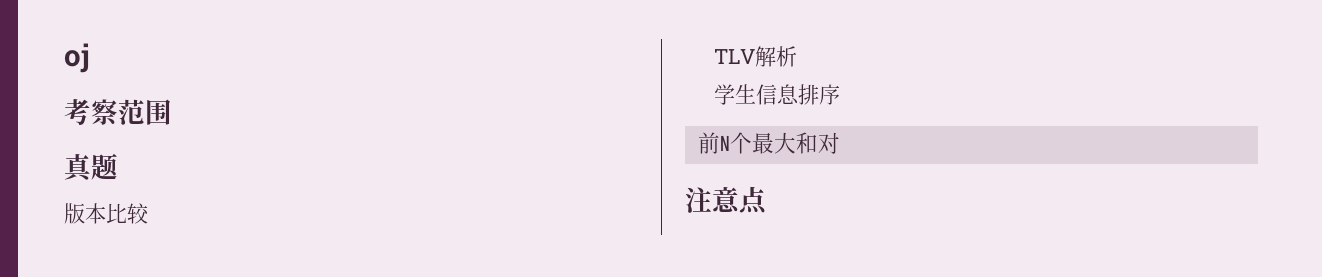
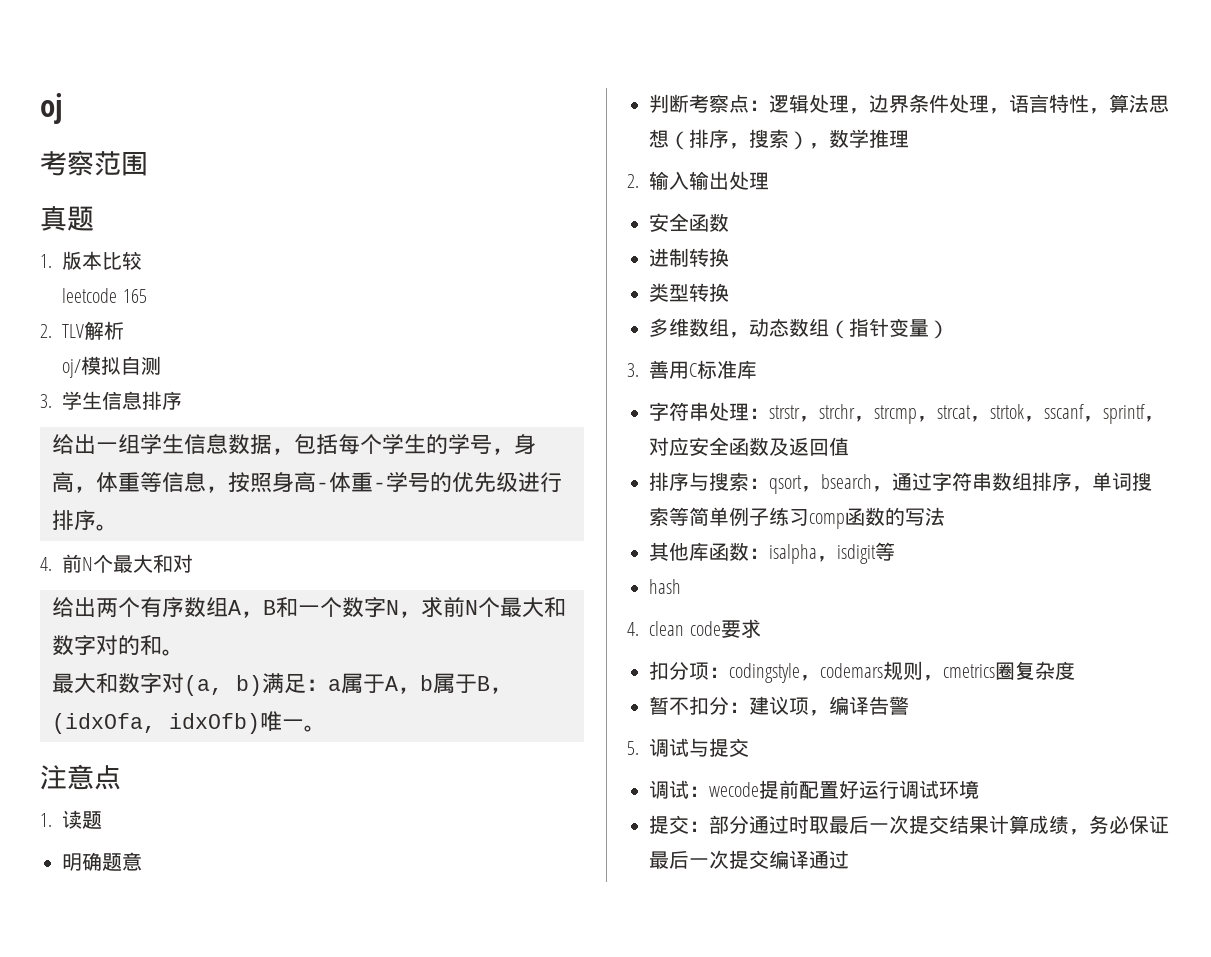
- 版本比较
+ 1.版本比较
- TLV解析
+ leetcode 165
+ 2. TLV解析
- 学生信息排序
+ oj/模拟自测
+ 3.学生信息排序
- 前N个最大和对
+ 给出一组学生信息数据，包括每个学生的学号，身高，体重等信息，按照身高-体重-学号的优先级进行排序。
+ 4.前N个最大和对
+ 给出两个有序数组A，B和一个数字N，求前N个最大和数字对的和。
+ 最大和数字对(a, b)满足：a属于A，b属于B，(idxOfa, idxOfb)唯一。
  注意点
+ 1.读题
+ 明确题意
+ 判断考察点：逻辑处理，边界条件处理，语言特性，算法思想（排序，搜索），数学推理
+ 2.输入输出处理
+ 安全函数
+ 进制转换
+ 类型转换
+ 多维数组，动态数组（指针变量）
+ 3.善用C标准库
+ 字符串处理：strstr，strchr，strcmp，strcat，strtok，sscanf，sprintf，对应安全函数及返回值
+ 排序与搜索：qsort，bsearch，通过字符串数组排序，单词搜索等简单例子练习comp函数的写法
+ 其他库函数：isalpha，isdigit等
+ hash
+ 4. clean code要求
+ 扣分项：codingstyle，codemars规则，cmetrics圈复杂度
+ 暂不扣分：建议项，编译告警
+ 5.调试与提交
+ 调试：wecode提前配置好运行调试环境
+ 提交：部分通过时取最后一次提交结果计算成绩，务必保证最后一次提交编译通过

